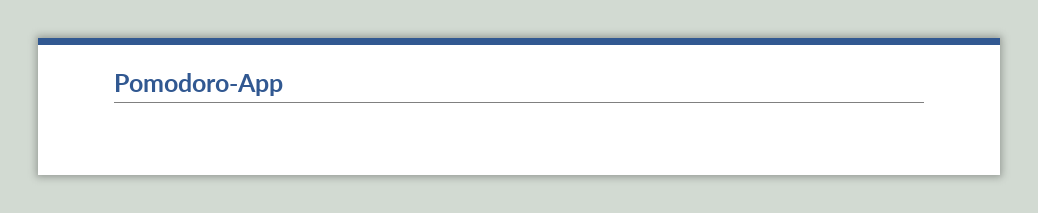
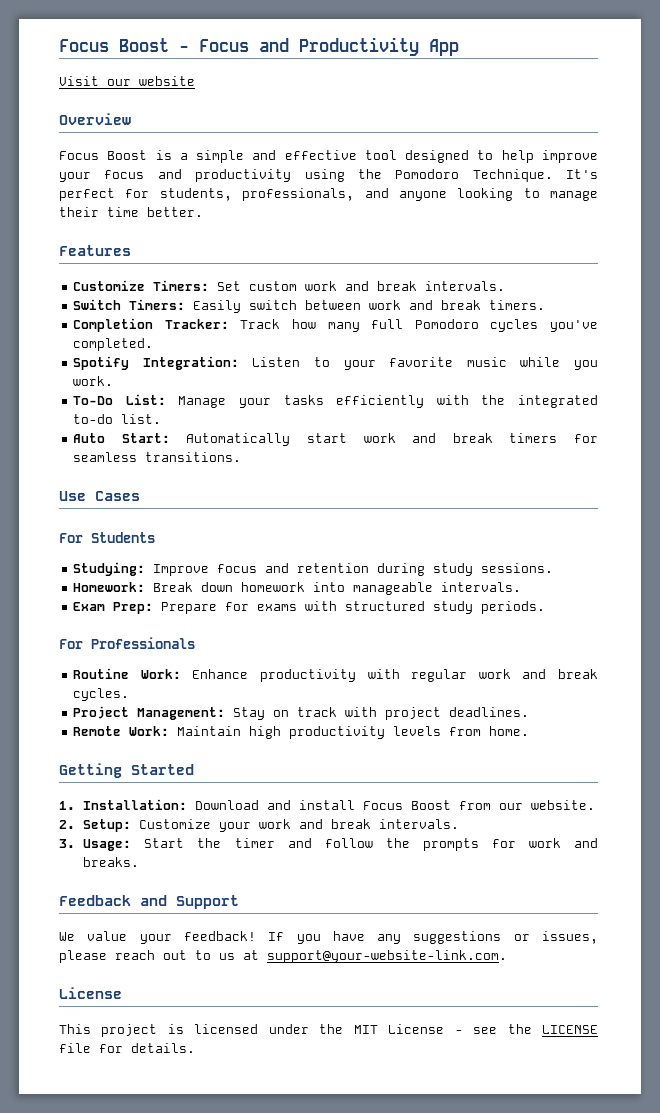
- Pomodoro-App
+ Focus Boost - Focus and Productivity App
+ Visit our website
+ Overview
+ Focus Boost is a simple and effective tool designed to help improve your focus and productivity using the Pomodoro Technique. It's perfect for students, professionals, and anyone looking to manage their time better.
+ Features
+ Customize Timers: Set custom work and break intervals.
+ Switch Timers: Easily switch between work and break timers.
+ Completion Tracker: Track how many full Pomodoro cycles you've completed.
+ Spotify Integration: Listen to your favorite music while you work.
+ To-Do List: Manage your tasks efficiently with the integrated to-do list.
+ Auto Start: Automatically start work and break timers for seamless transitions.
+ Use Cases
+ For Students
+ Studying: Improve focus and retention during study sessions.
+ Homework: Break down homework into manageable intervals.
+ Exam Prep: Prepare for exams with structured study periods.
+ For Professionals
+ Routine Work: Enhance productivity with regular work and break cycles.
+ Project Management: Stay on track with project deadlines.
+ Remote Work: Maintain high productivity levels from home.
+ Getting Started
+ 1. Installation: Download and install Focus Boost from our website.
+ 2. Setup: Customize your work and break intervals.
+ 3. Usage: Start the timer and follow the prompts for work and breaks.
+ Feedback and Support
+ We value your feedback! If you have any suggestions or issues, please reach out to us at support@your-website-link.com.
+ License
+ This project is licensed under the MIT License - see the LICENSE file for details.

